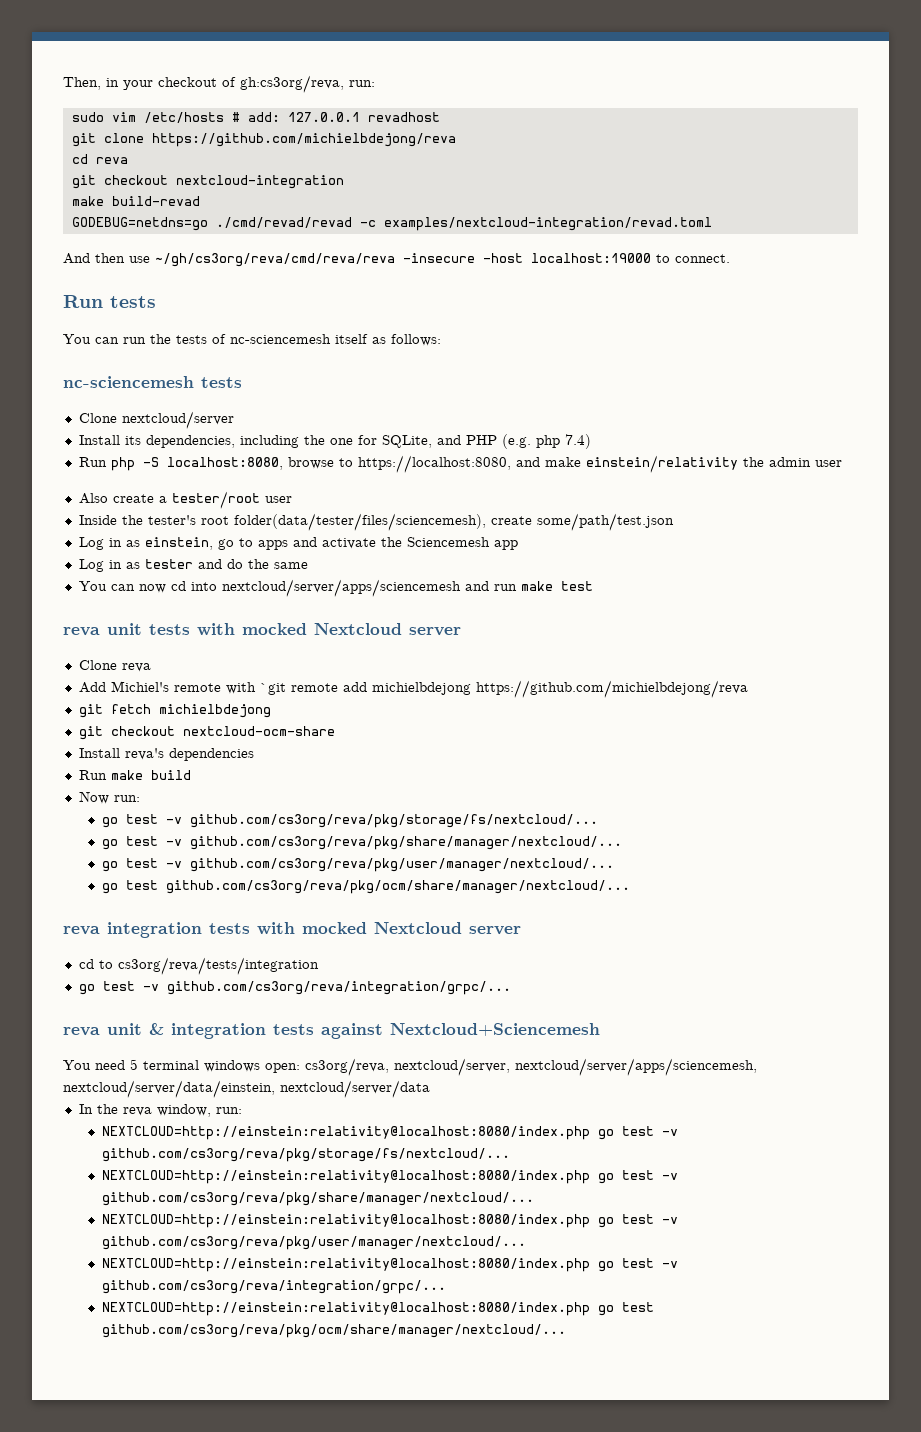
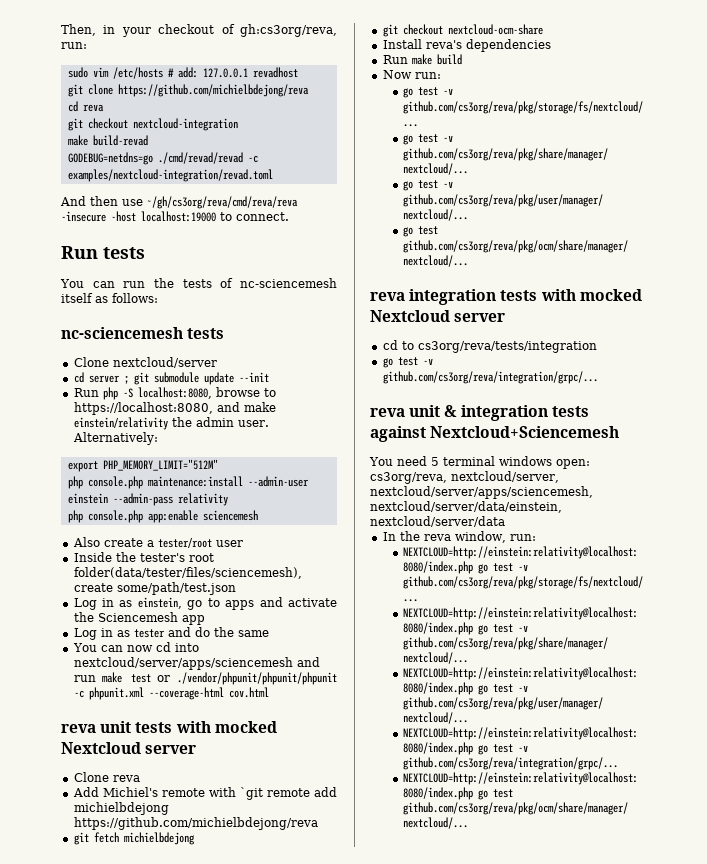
- Install its dependencies, including the one for SQLite, and PHP (e.g. php 7.4)
+ cd server ; git submodule update --init
- Run php -S localhost:8080, browse to https://localhost:8080, and make einstein/relativity the admin user
+ Run php -S localhost:8080, browse to https://localhost:8080, and make einstein/relativity the admin user. Alternatively:
+ export PHP_MEMORY_LIMIT="512M"
+ php console.php maintenance:install --admin-user einstein --admin-pass relativity
+ php console.php app:enable sciencemesh
- You can now cd into nextcloud/server/apps/sciencemesh and run make test
+ You can now cd into nextcloud/server/apps/sciencemesh and run make test or ./vendor/phpunit/phpunit/phpunit -c phpunit.xml --coverage-html cov.html

